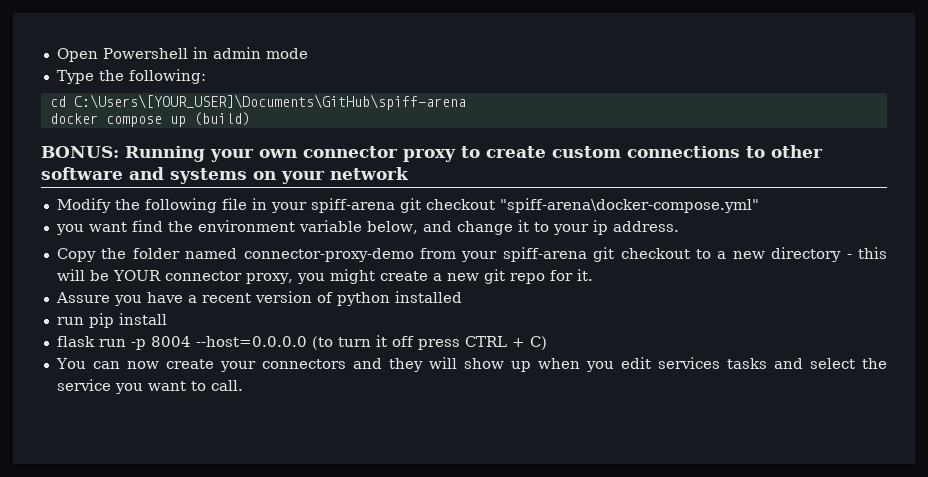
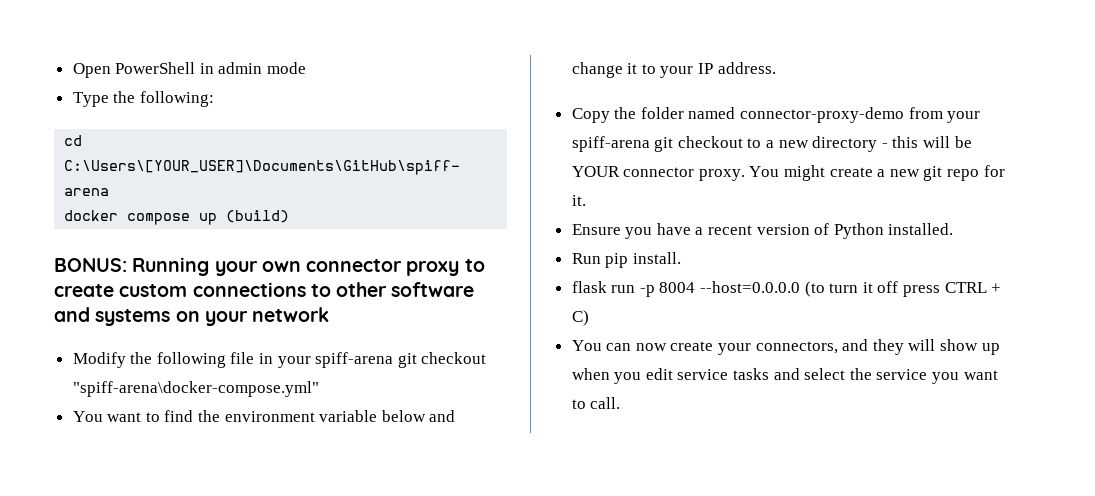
- Open Powershell in admin mode
+ Open PowerShell in admin mode
- you want find the environment variable below, and change it to your ip address.
+ You want to find the environment variable below and change it to your IP address.
- Copy the folder named connector-proxy-demo from your spiff-arena git checkout to a new directory - this will be YOUR connector proxy, you might create a new git repo for it.
+ Copy the folder named connector-proxy-demo from your spiff-arena git checkout to a new directory - this will be YOUR connector proxy. You might create a new git repo for it.
- Assure you have a recent version of python installed
- run pip install
+ Ensure you have a recent version of Python installed.
+ Run pip install.
- You can now create your connectors and they will show up when you edit services tasks and select the service you want to call.
+ You can now create your connectors, and they will show up when you edit service tasks and select the service you want to call.

